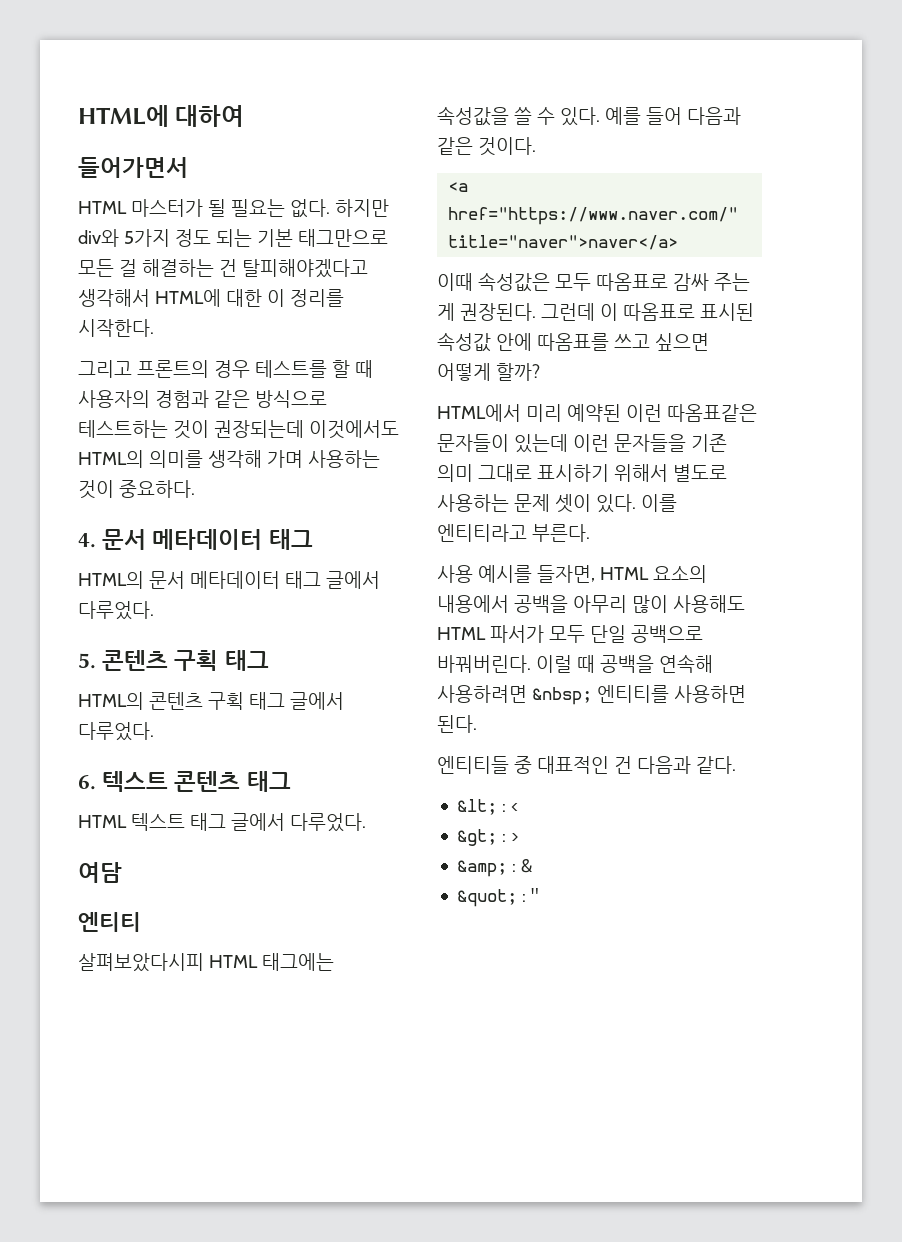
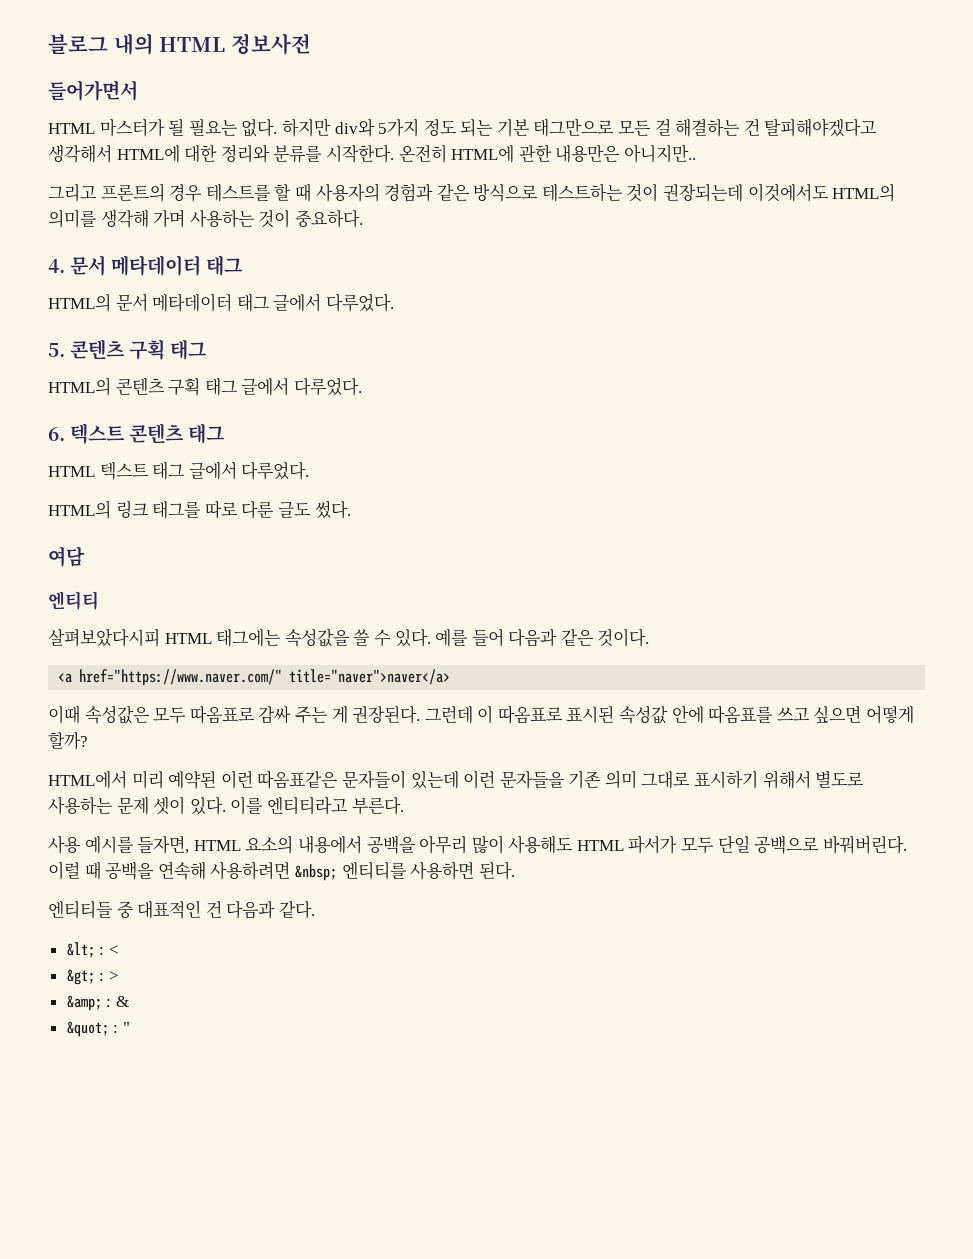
- HTML에 대하여
+ 블로그 내의 HTML 정보사전
- 하지만 div와 5가지 정도 되는 기본 태그만으로 모든 걸 해결하는 건 탈피해야겠다고 생각해서 HTML에 대한 이 정리를 시작한다.
+ 하지만 div와 5가지 정도 되는 기본 태그만으로 모든 걸 해결하는 건 탈피해야겠다고 생각해서 HTML에 대한 정리와 분류를 시작한다. 온전히 HTML에 관한 내용만은 아니지만..
+ HTML의 링크 태그를 따로 다룬 글도 썼다.

